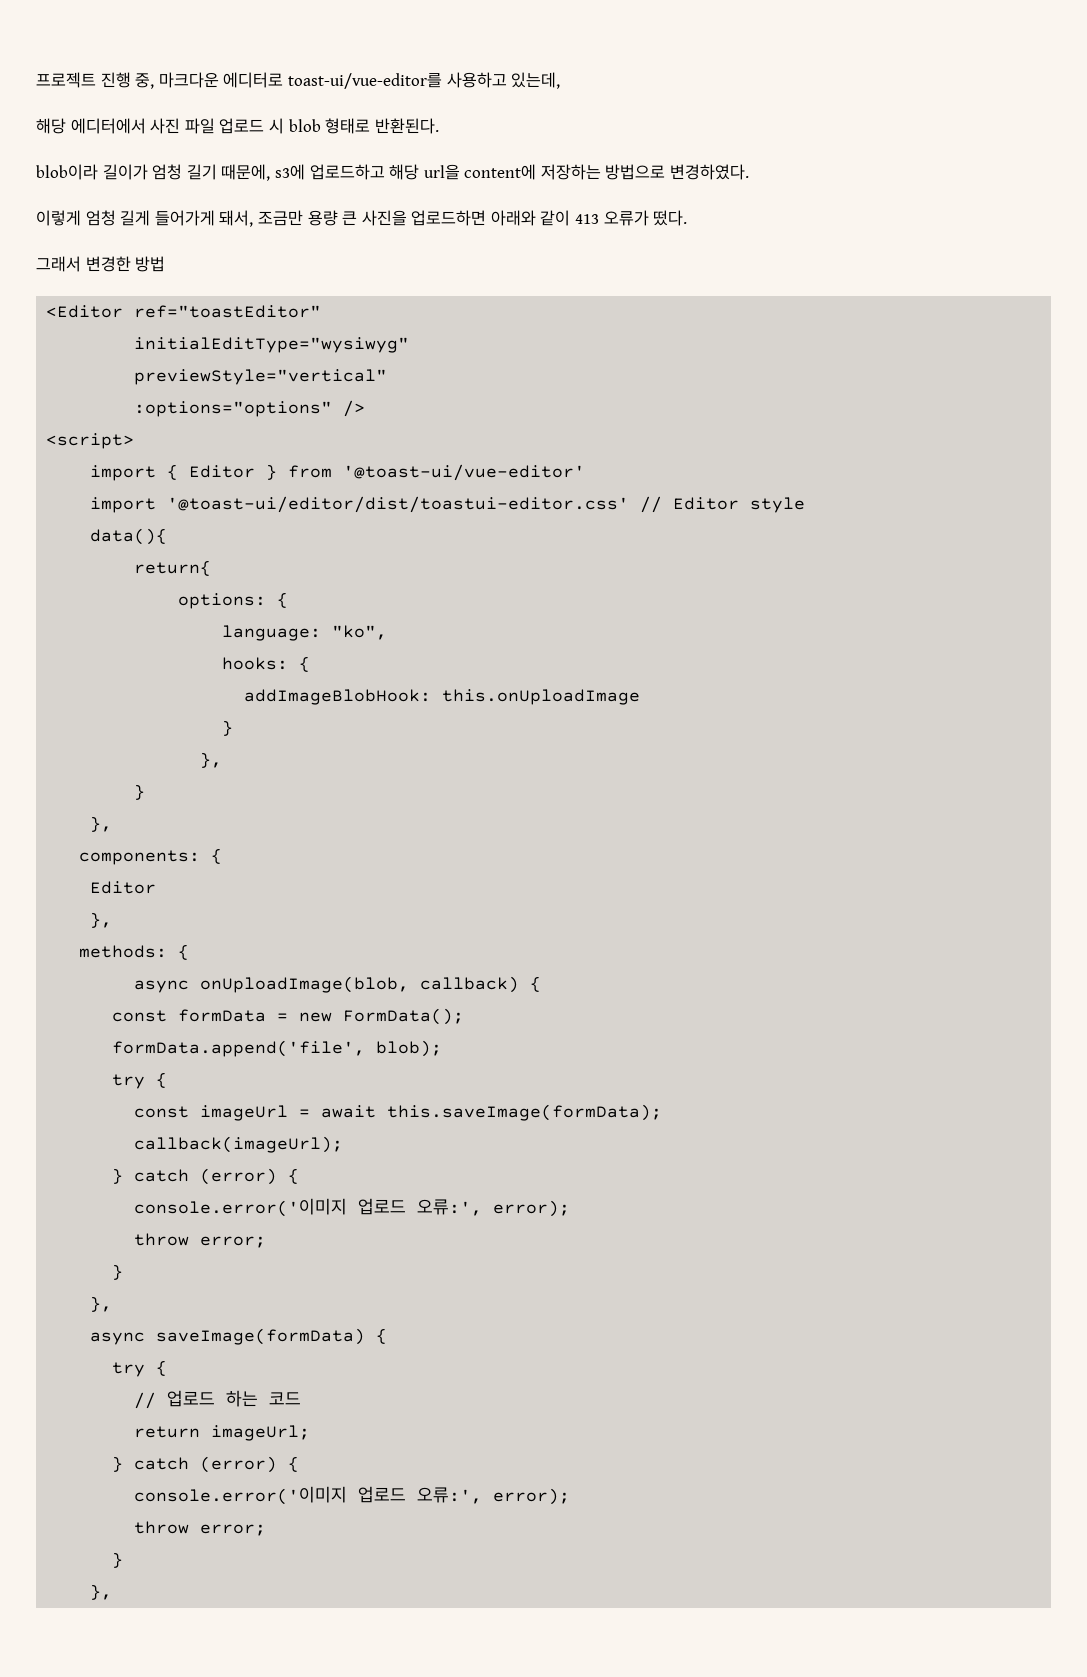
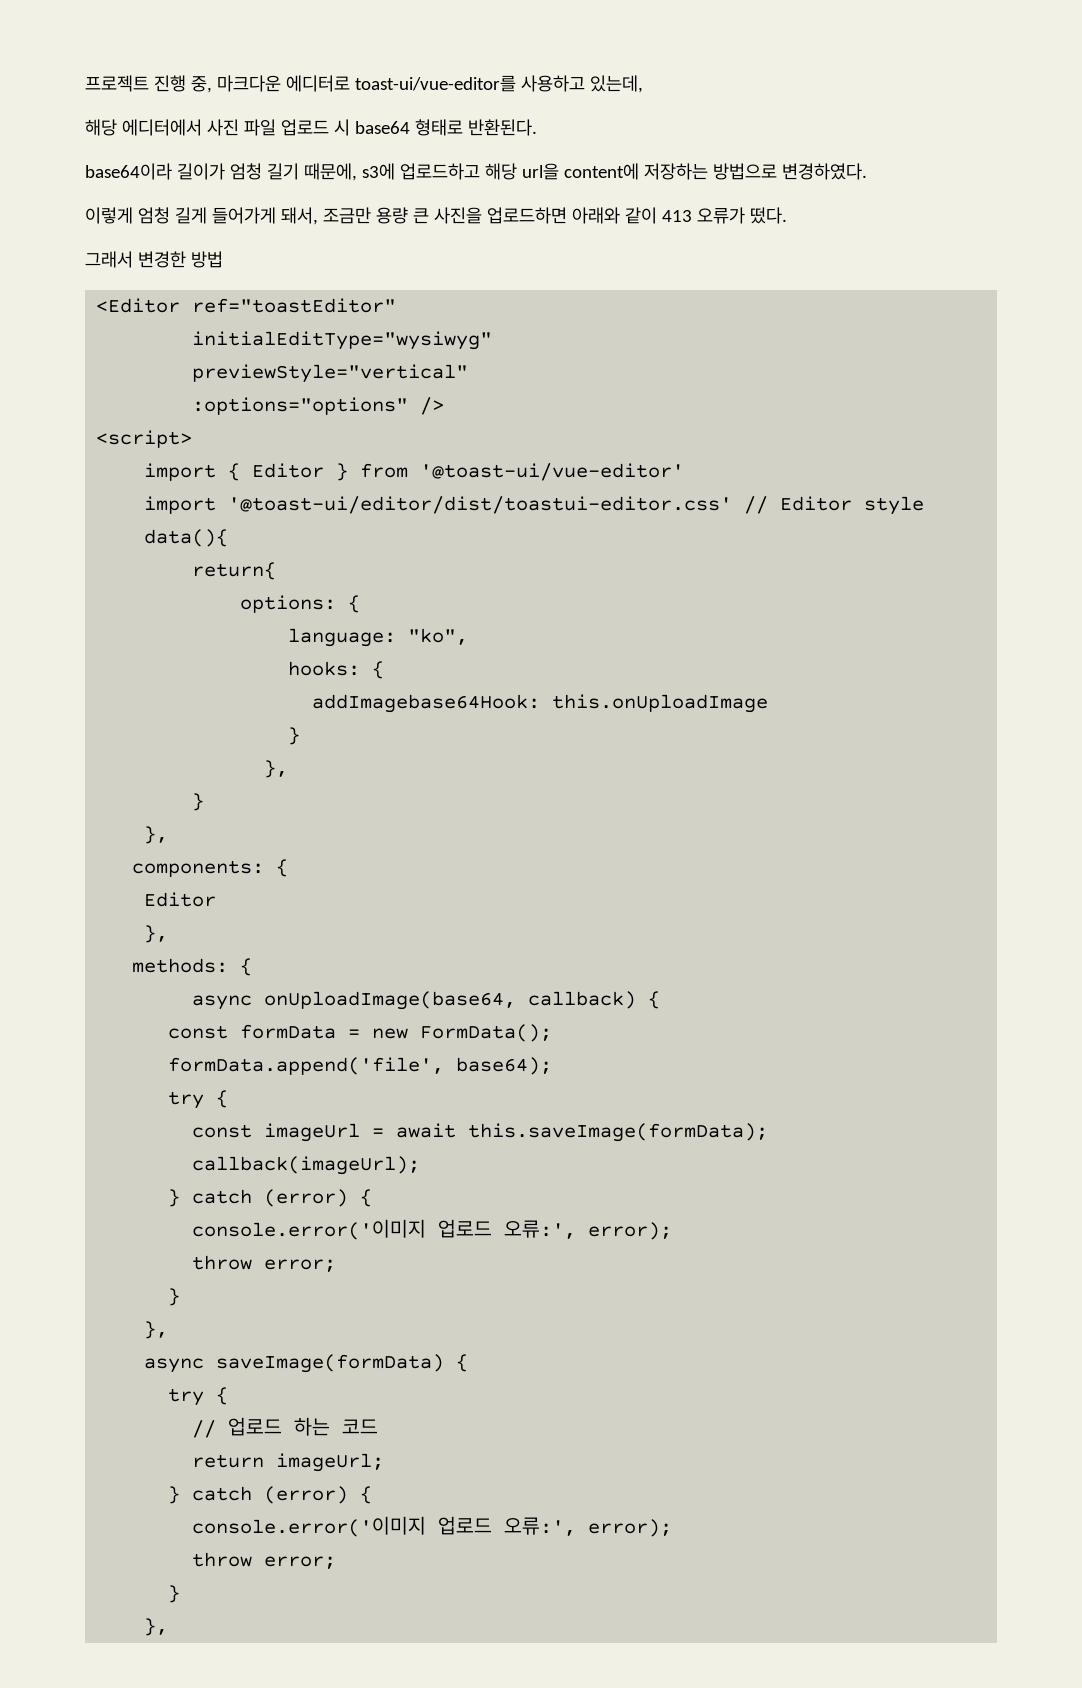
- 해당 에디터에서 사진 파일 업로드 시 blob 형태로 반환된다.
+ 해당 에디터에서 사진 파일 업로드 시 base64 형태로 반환된다.
- blob이라 길이가 엄청 길기 때문에, s3에 업로드하고 해당 url을 content에 저장하는 방법으로 변경하였다.
+ base64이라 길이가 엄청 길기 때문에, s3에 업로드하고 해당 url을 content에 저장하는 방법으로 변경하였다.
- addImageBlobHook: this.onUploadImage
+ addImagebase64Hook: this.onUploadImage
- async onUploadImage(blob, callback) {
+ async onUploadImage(base64, callback) {
- formData.append('file', blob);
+ formData.append('file', base64);

